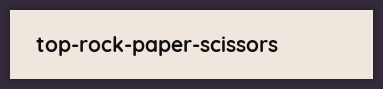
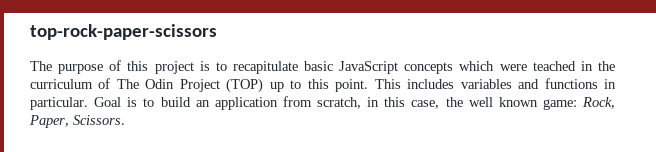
+ The purpose of this project is to recapitulate basic JavaScript concepts which were teached in the curriculum of The Odin Project (TOP) up to this point. This includes variables and functions in particular. Goal is to build an application from scratch, in this case, the well known game: Rock, Paper, Scissors.

